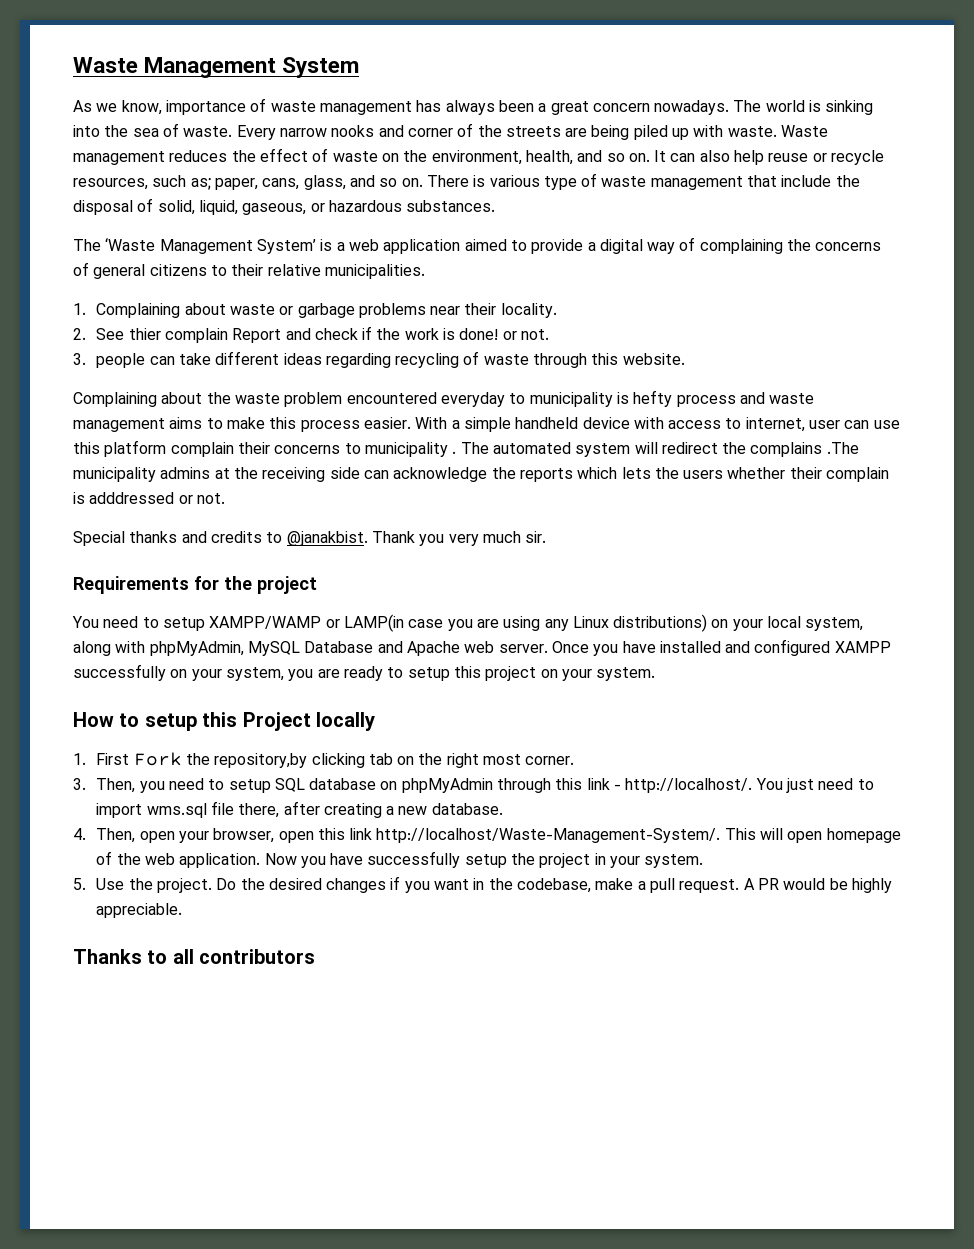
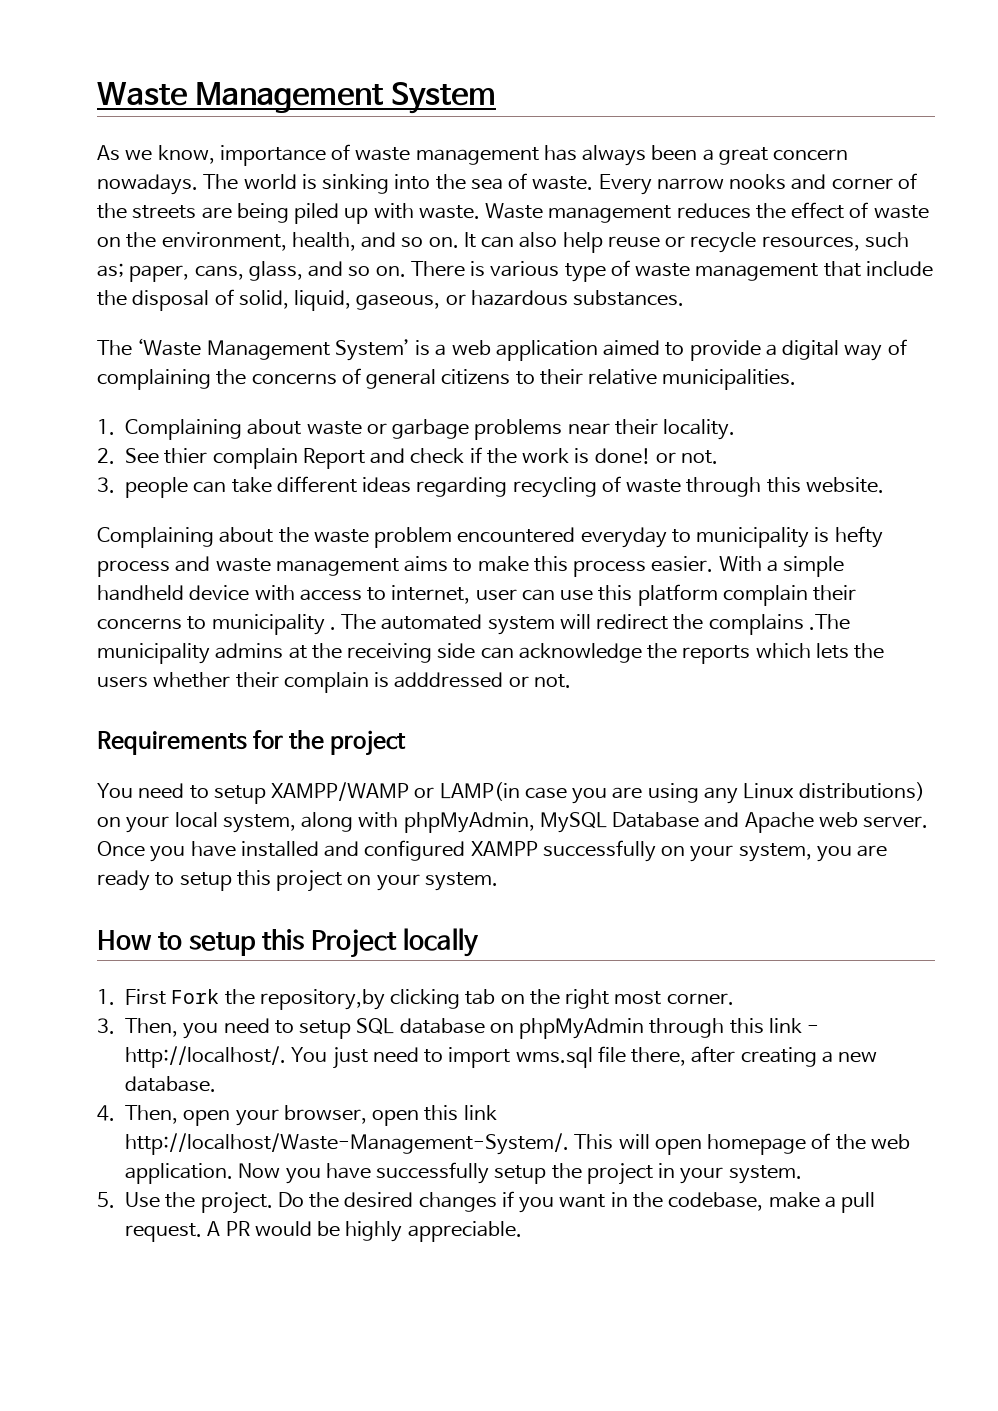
- Special thanks and credits to @janakbist. Thank you very much sir.
- Thanks to all contributors

